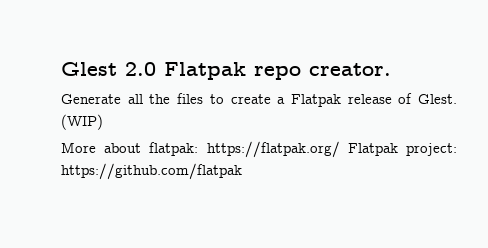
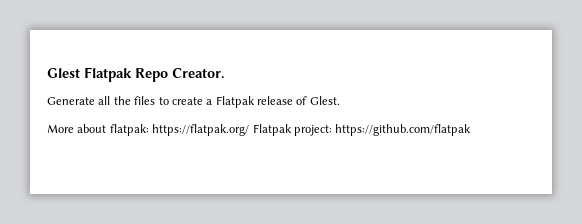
- Glest 2.0 Flatpak repo creator.
+ Glest Flatpak Repo Creator.
- (WIP)

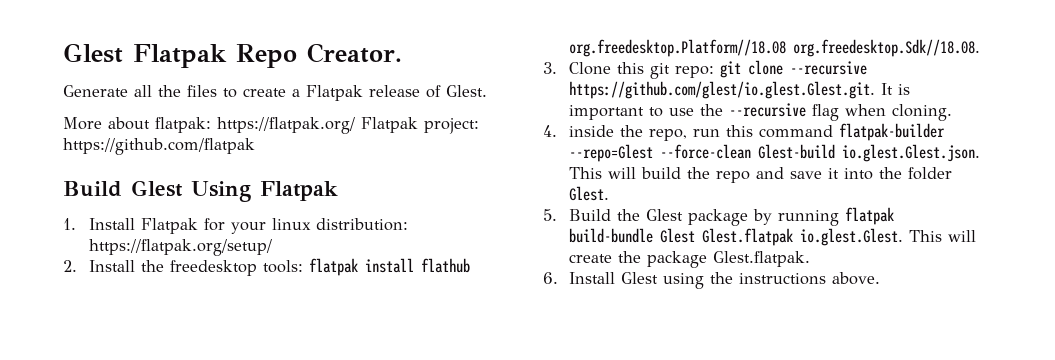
+ Build Glest Using Flatpak
+ 1. Install Flatpak for your linux distribution: https://flatpak.org/setup/
+ 2. Install the freedesktop tools: flatpak install flathub org.freedesktop.Platform//18.08 org.freedesktop.Sdk//18.08.
+ 3. Clone this git repo: git clone --recursive https://github.com/glest/io.glest.Glest.git. It is important to use the --recursive flag when cloning.
+ 4. inside the repo, run this command flatpak-builder --repo=Glest --force-clean Glest-build io.glest.Glest.json. This will build the repo and save it into the folder Glest.
+ 5. Build the Glest package by running flatpak build-bundle Glest Glest.flatpak io.glest.Glest. This will create the package Glest.flatpak.
+ 6. Install Glest using the instructions above.

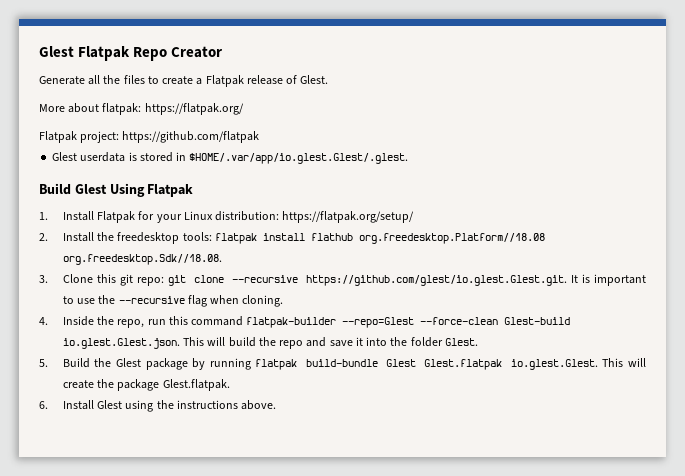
- Glest Flatpak Repo Creator.
+ Glest Flatpak Repo Creator
- More about flatpak: https://flatpak.org/ Flatpak project: https://github.com/flatpak
+ More about flatpak: https://flatpak.org/
+ Flatpak project: https://github.com/flatpak
+ Glest userdata is stored in $HOME/.var/app/io.glest.Glest/.glest.
- 1. Install Flatpak for your linux distribution: https://flatpak.org/setup/
+ 1. Install Flatpak for your Linux distribution: https://flatpak.org/setup/
- 4. inside the repo, run this command flatpak-builder --repo=Glest --force-clean Glest-build io.glest.Glest.json. This will build the repo and save it into the folder Glest.
+ 4. Inside the repo, run this command flatpak-builder --repo=Glest --force-clean Glest-build io.glest.Glest.json. This will build the repo and save it into the folder Glest.

